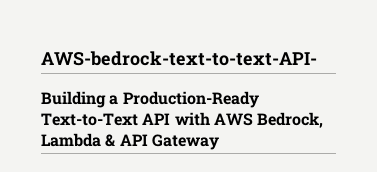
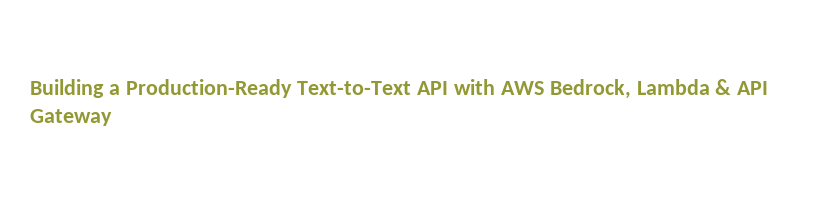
- AWS-bedrock-text-to-text-API-

